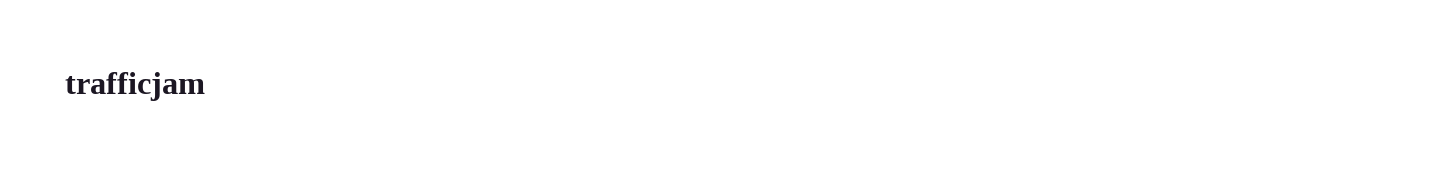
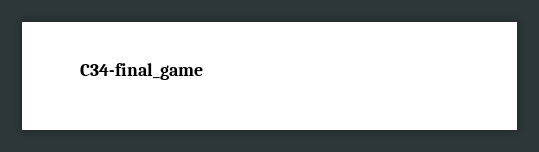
- trafficjam
+ C34-final_game

